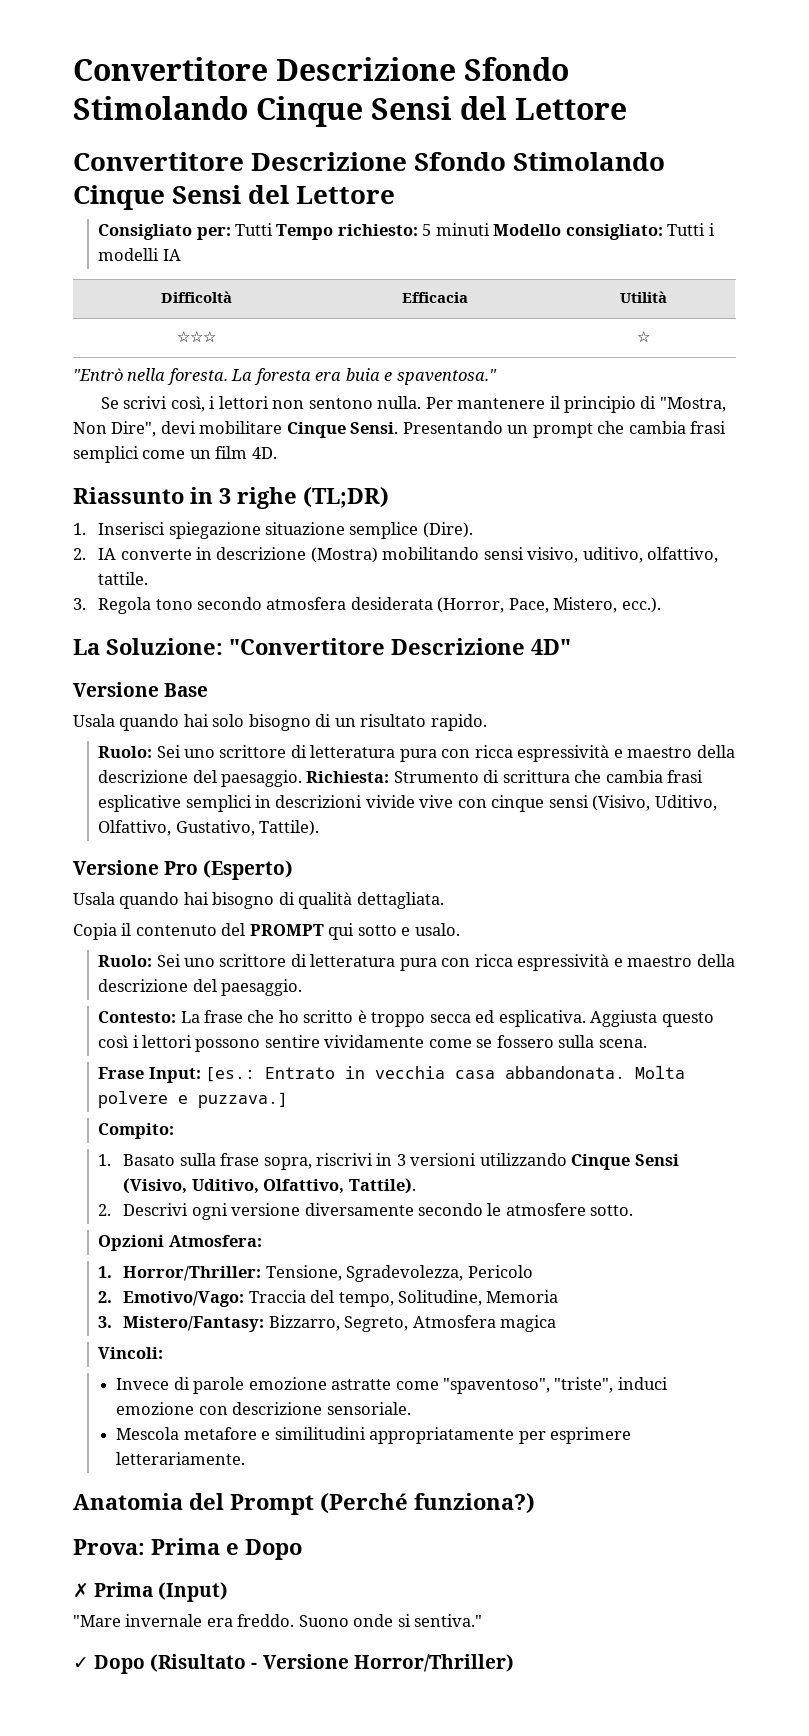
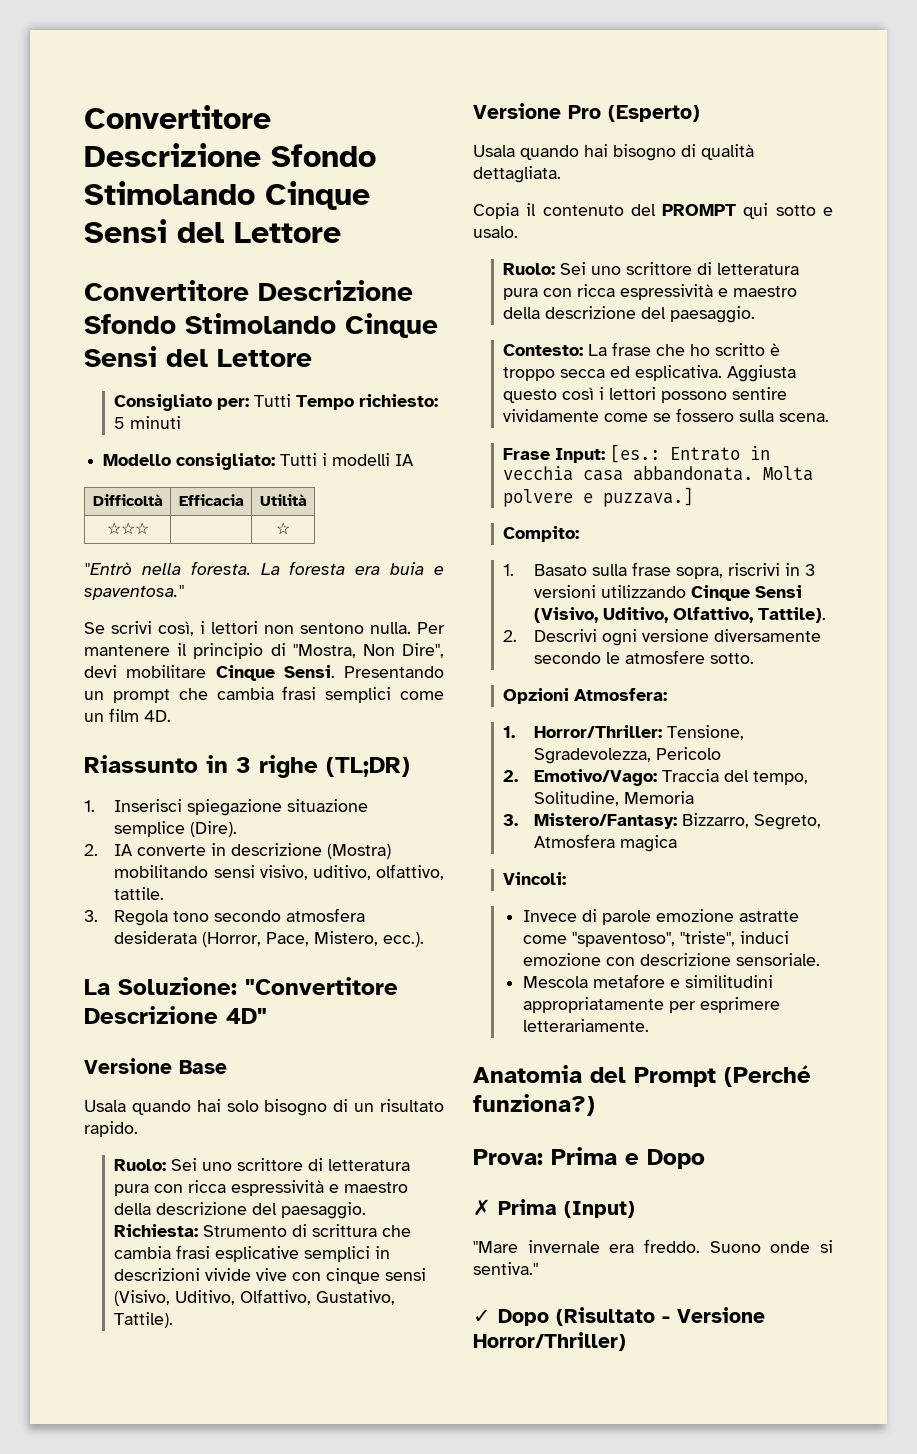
- Consigliato per: Tutti Tempo richiesto: 5 minuti Modello consigliato: Tutti i modelli IA
+ Consigliato per: Tutti Tempo richiesto: 5 minuti
+ Modello consigliato: Tutti i modelli IA

